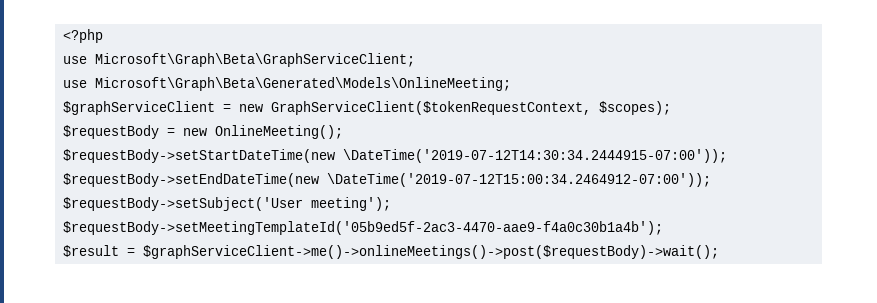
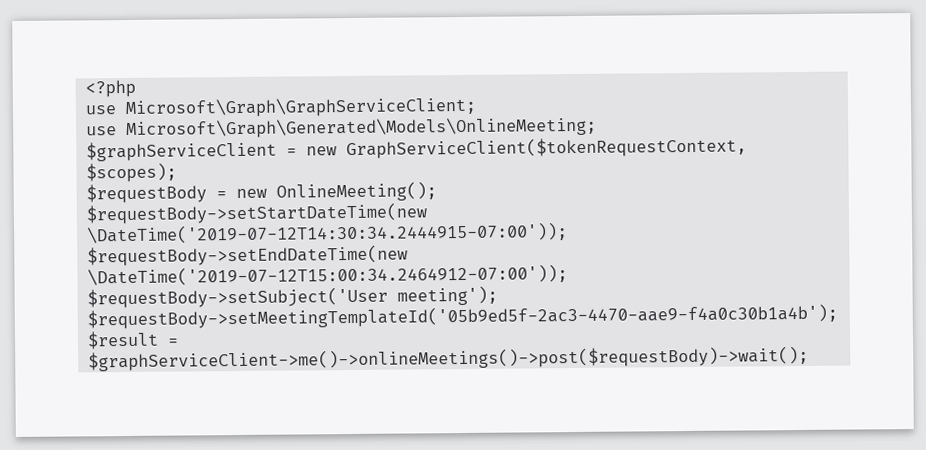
- use Microsoft\Graph\Beta\GraphServiceClient;
- use Microsoft\Graph\Beta\Generated\Models\OnlineMeeting;
+ use Microsoft\Graph\GraphServiceClient;
+ use Microsoft\Graph\Generated\Models\OnlineMeeting;

